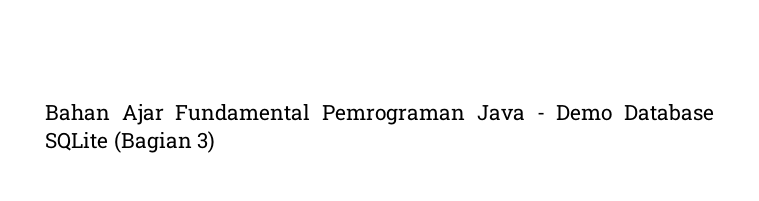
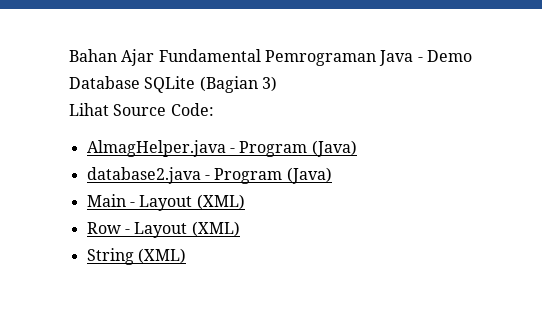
+ Lihat Source Code:
+ AlmagHelper.java - Program (Java)
+ database2.java - Program (Java)
+ Main - Layout (XML)
+ Row - Layout (XML)
+ String (XML)

